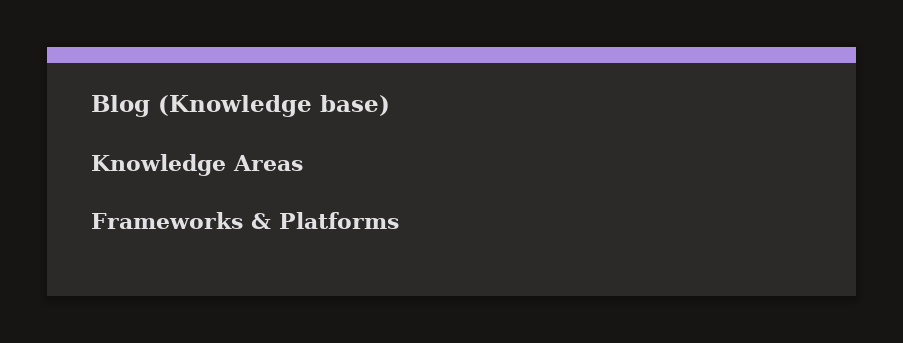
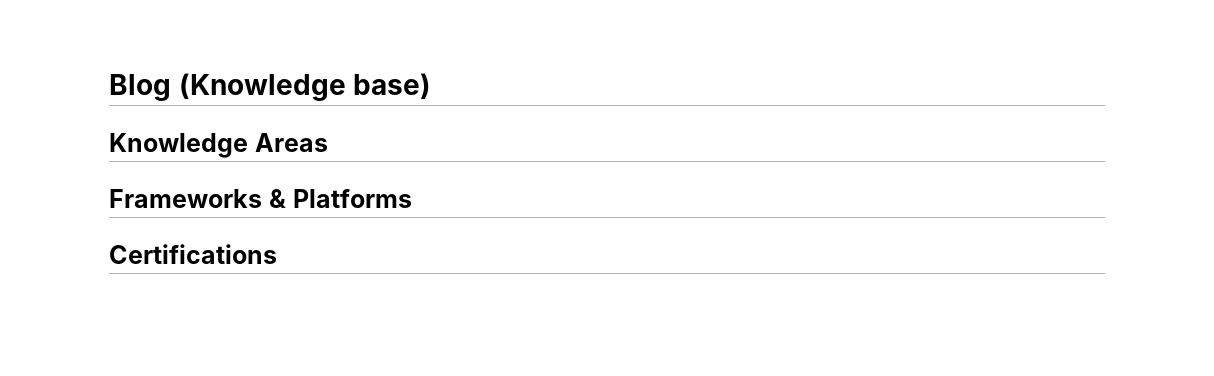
+ Certifications

